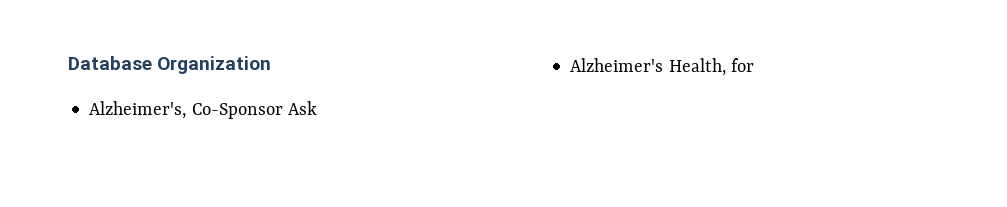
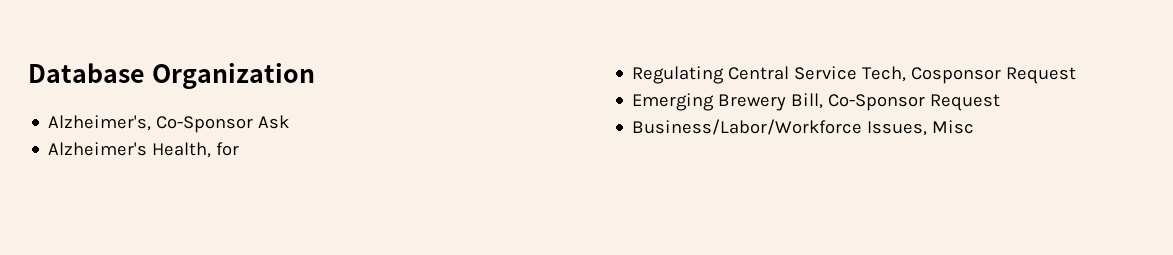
+ Regulating Central Service Tech, Cosponsor Request
+ Emerging Brewery Bill, Co-Sponsor Request
+ Business/Labor/Workforce Issues, Misc

